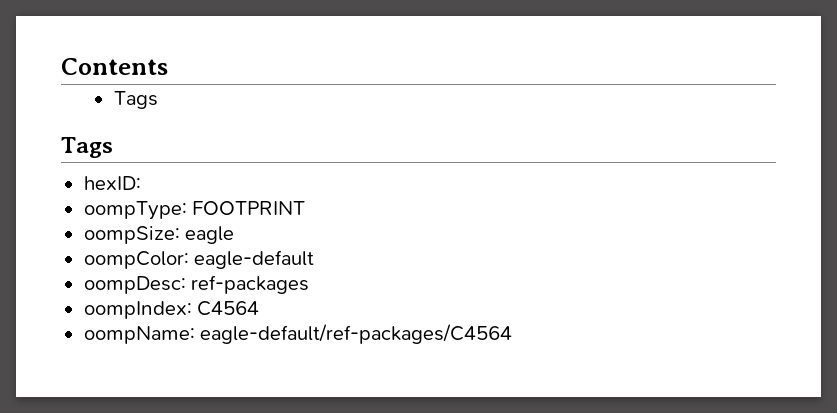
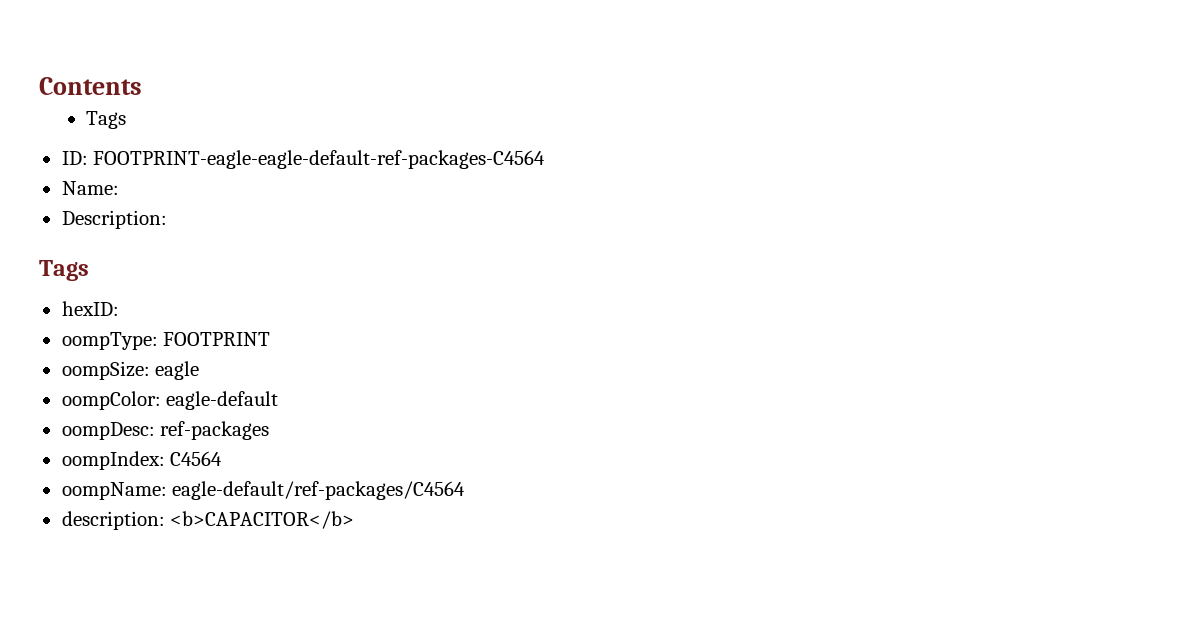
+ ID: FOOTPRINT-eagle-eagle-default-ref-packages-C4564
+ Name:
+ Description:
+ description: <b>CAPACITOR</b>

